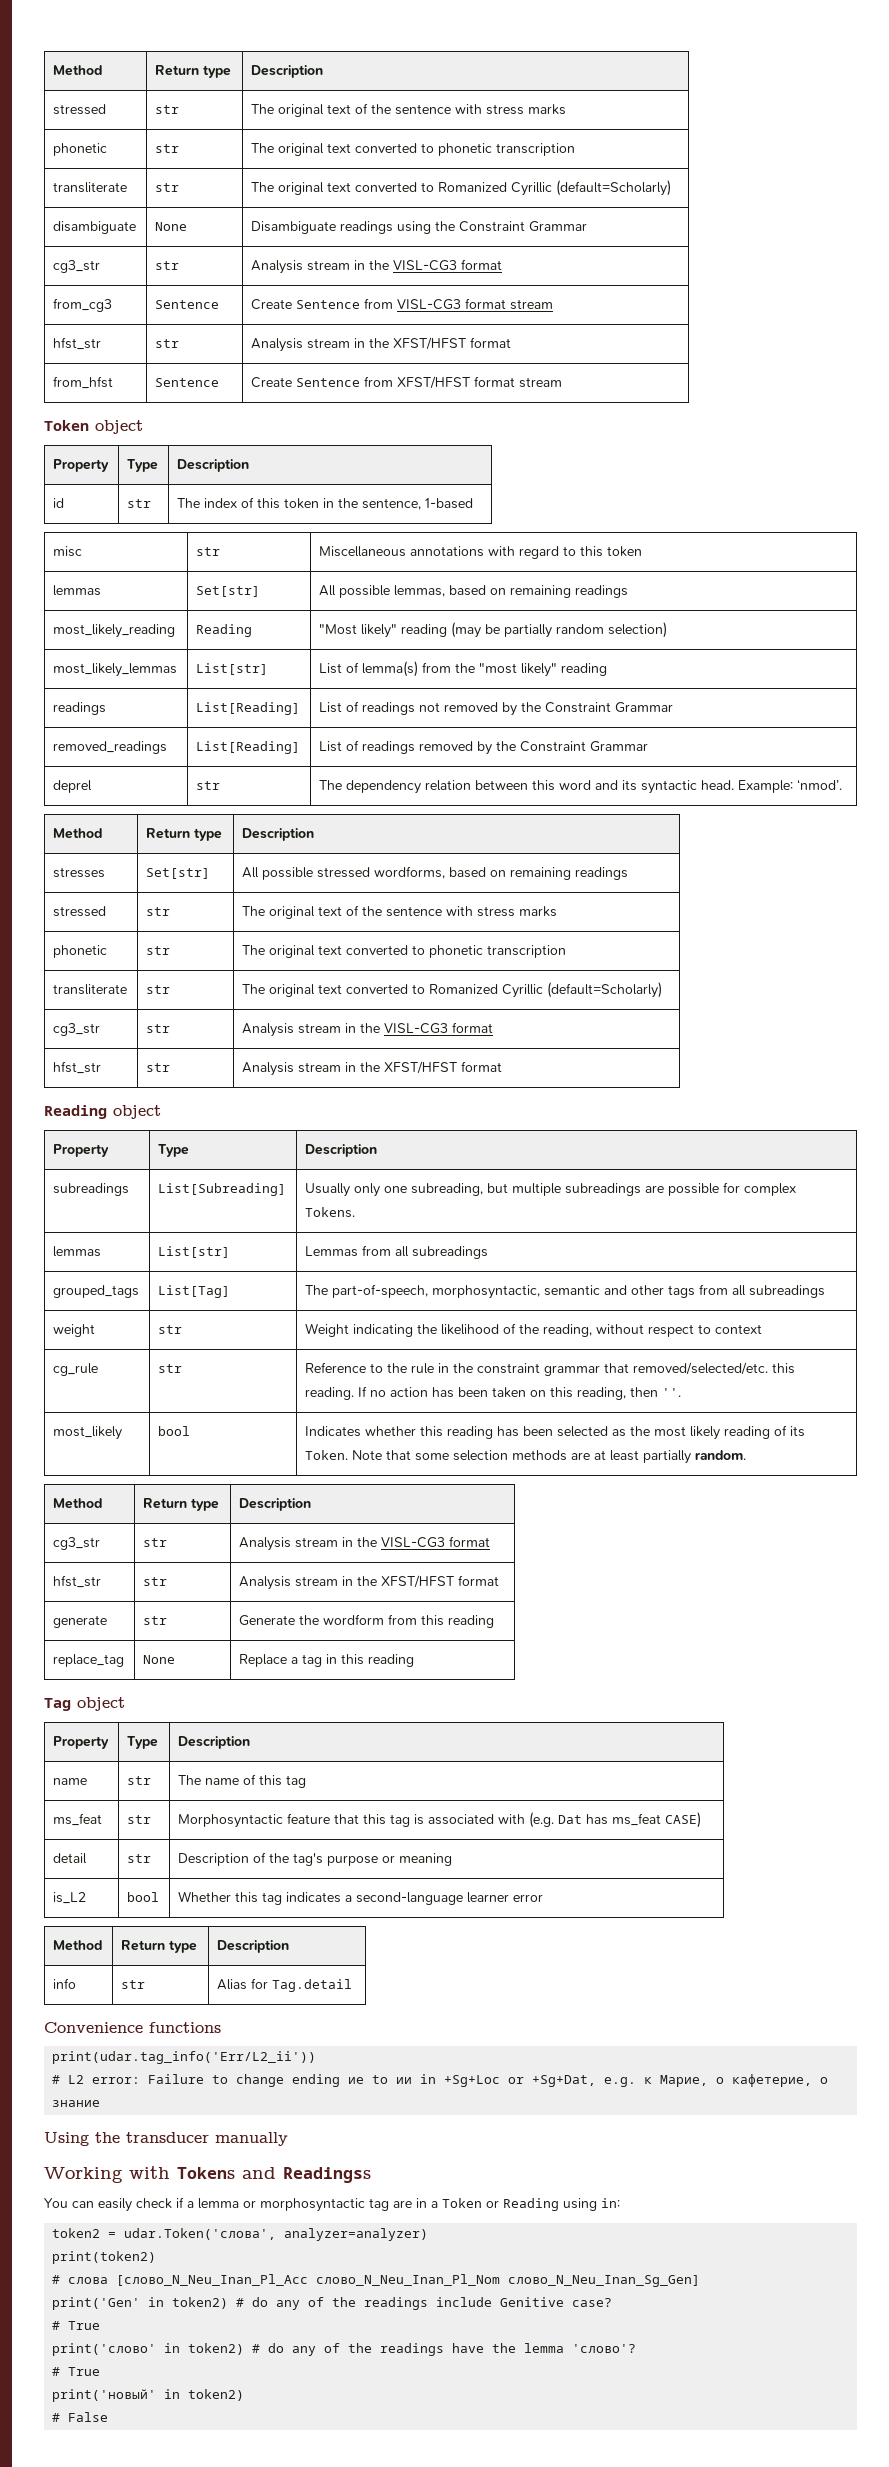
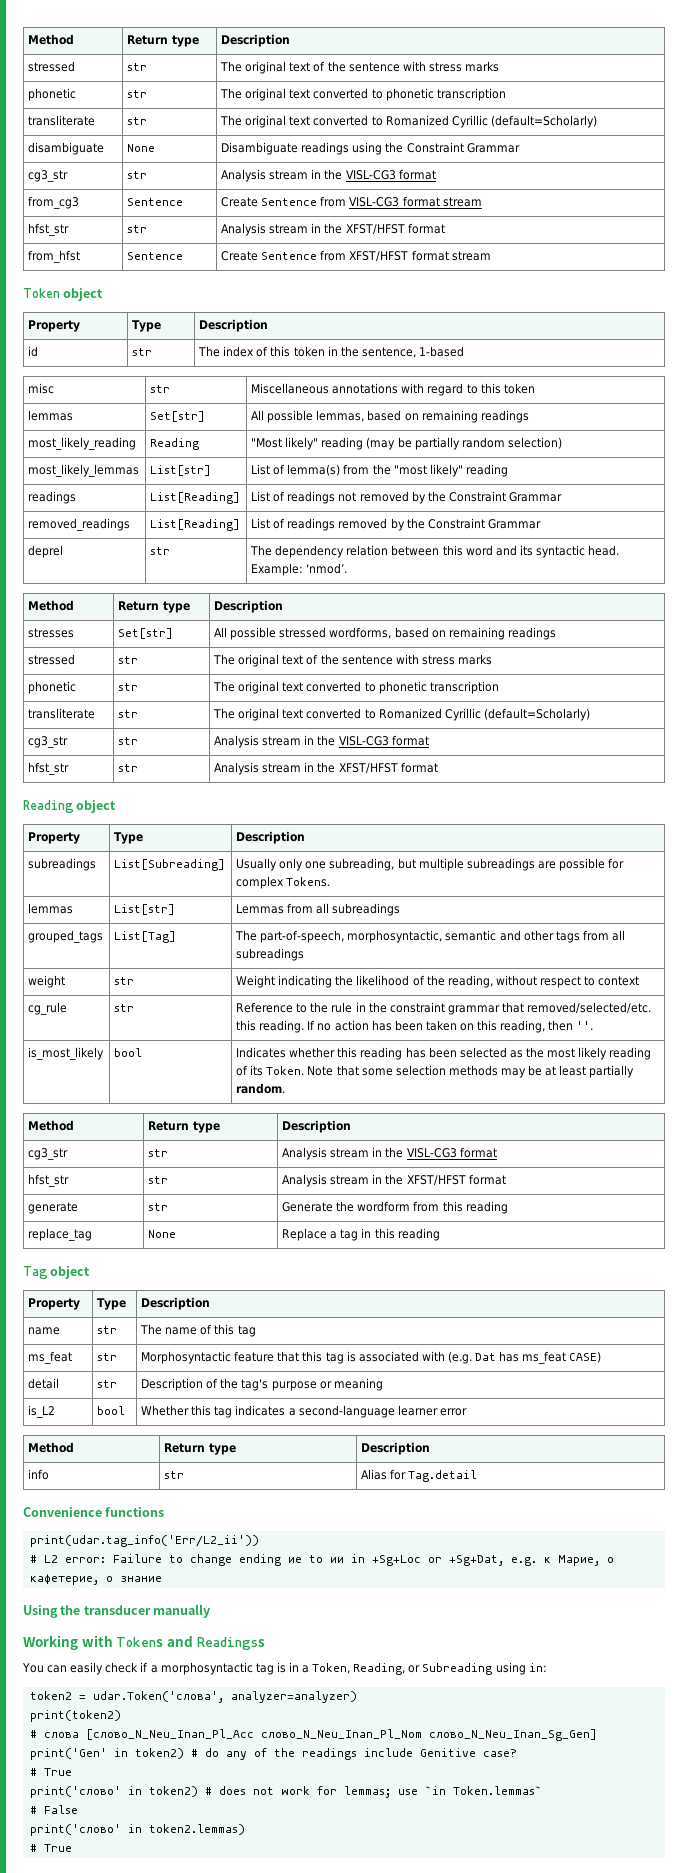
- most_likely | bool | Indicates whether this reading has been selected as the most likely reading of its Token. Note that some selection methods are at least partially random.
+ is_most_likely | bool | Indicates whether this reading has been selected as the most likely reading of its Token. Note that some selection methods may be at least partially random.
- You can easily check if a lemma or morphosyntactic tag are in a Token or Reading using in:
+ You can easily check if a morphosyntactic tag is in a Token, Reading, or Subreading using in:
- print('слово' in token2) # do any of the readings have the lemma 'слово'?
+ print('слово' in token2) # does not work for lemmas; use `in Token.lemmas`
+ # False
+ print('слово' in token2.lemmas)
  # True
- print('новый' in token2)
- # False

